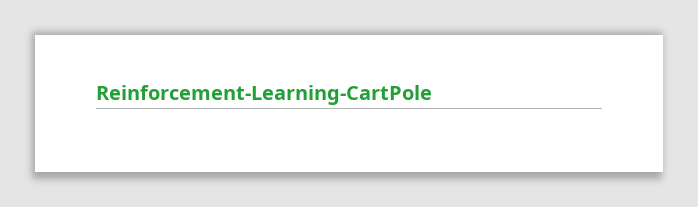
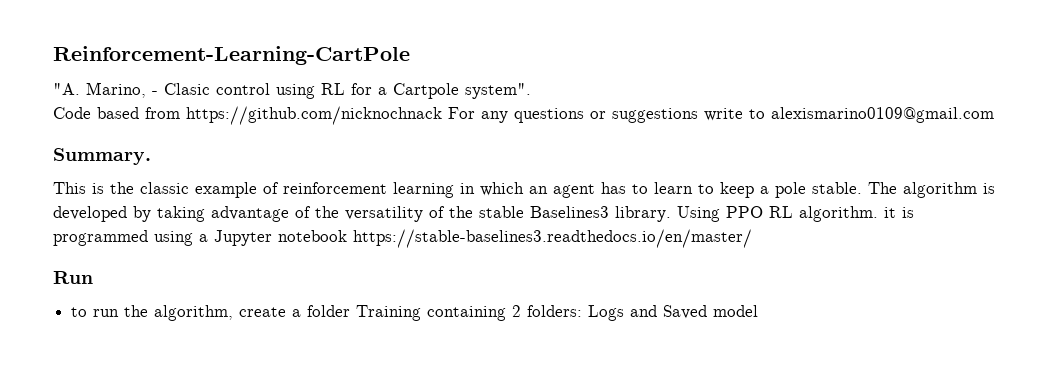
+ "A. Marino, - Clasic control using RL for a Cartpole system".
+ Code based from https://github.com/nicknochnack For any questions or suggestions write to alexismarino0109@gmail.com
+ Summary.
+ This is the classic example of reinforcement learning in which an agent has to learn to keep a pole stable. The algorithm is developed by taking advantage of the versatility of the stable Baselines3 library. Using PPO RL algorithm. it is programmed using a Jupyter notebook https://stable-baselines3.readthedocs.io/en/master/
+ Run
+ to run the algorithm, create a folder Training containing 2 folders: Logs and Saved model

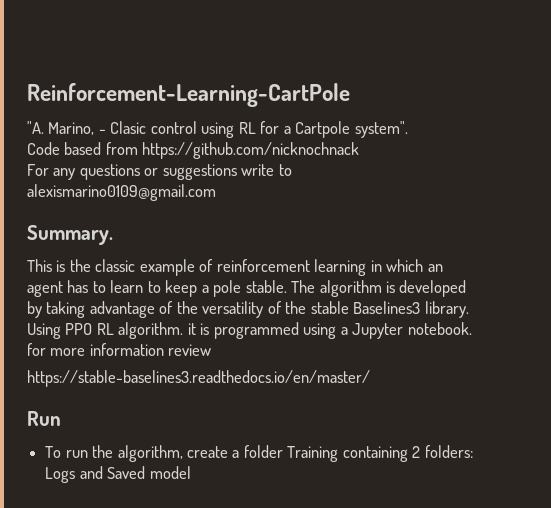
- Code based from https://github.com/nicknochnack For any questions or suggestions write to alexismarino0109@gmail.com
+ Code based from https://github.com/nicknochnack
+ For any questions or suggestions write to alexismarino0109@gmail.com
- Using PPO RL algorithm. it is programmed using a Jupyter notebook https://stable-baselines3.readthedocs.io/en/master/
+ Using PPO RL algorithm. it is programmed using a Jupyter notebook. for more information review
+ https://stable-baselines3.readthedocs.io/en/master/
- to run the algorithm, create a folder Training containing 2 folders: Logs and Saved model
+ To run the algorithm, create a folder Training containing 2 folders: Logs and Saved model

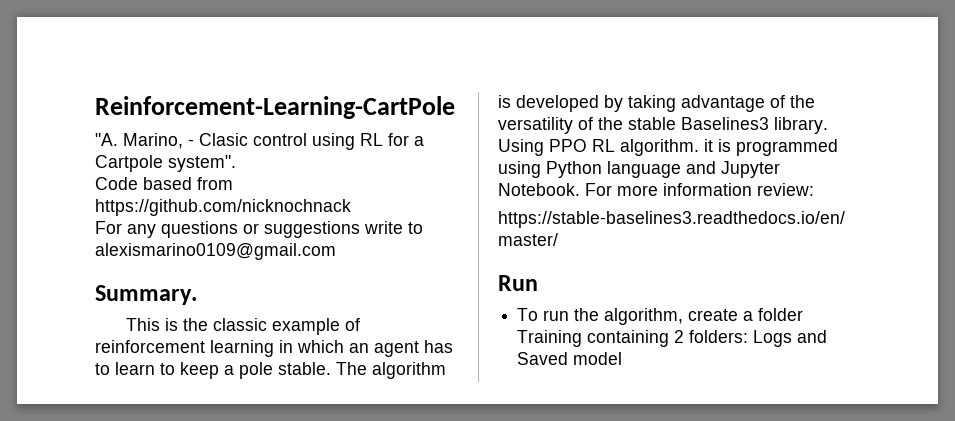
- Using PPO RL algorithm. it is programmed using a Jupyter notebook. for more information review
+ Using PPO RL algorithm. it is programmed using Python language and Jupyter Notebook. For more information review:

